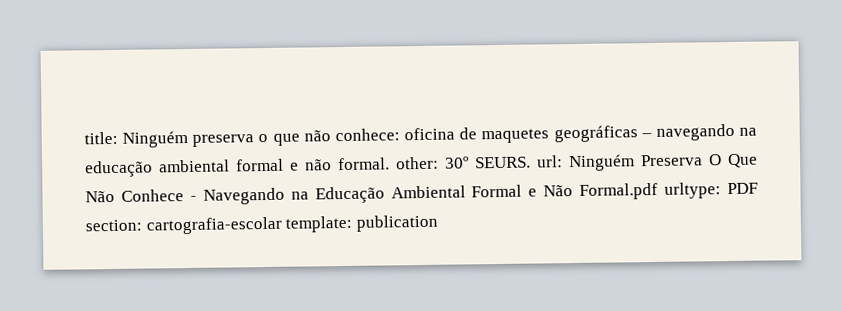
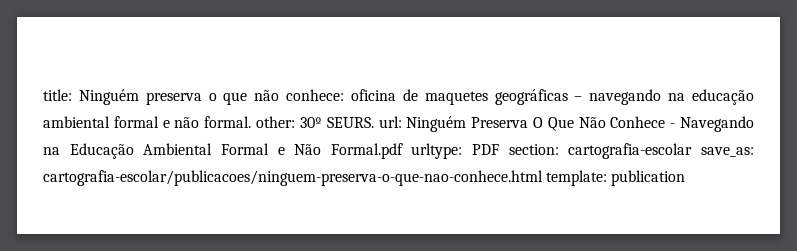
- title: Ninguém preserva o que não conhece: oficina de maquetes geográficas – navegando na educação ambiental formal e não formal. other: 30º SEURS. url: Ninguém Preserva O Que Não Conhece - Navegando na Educação Ambiental Formal e Não Formal.pdf urltype: PDF section: cartografia-escolar template: publication
+ title: Ninguém preserva o que não conhece: oficina de maquetes geográficas – navegando na educação ambiental formal e não formal. other: 30º SEURS. url: Ninguém Preserva O Que Não Conhece - Navegando na Educação Ambiental Formal e Não Formal.pdf urltype: PDF section: cartografia-escolar save_as: cartografia-escolar/publicacoes/ninguem-preserva-o-que-nao-conhece.html template: publication

